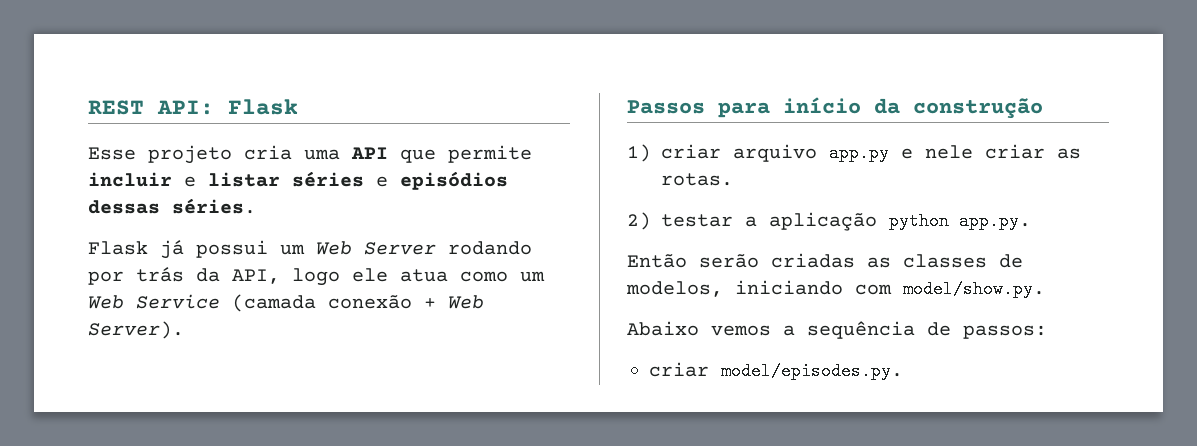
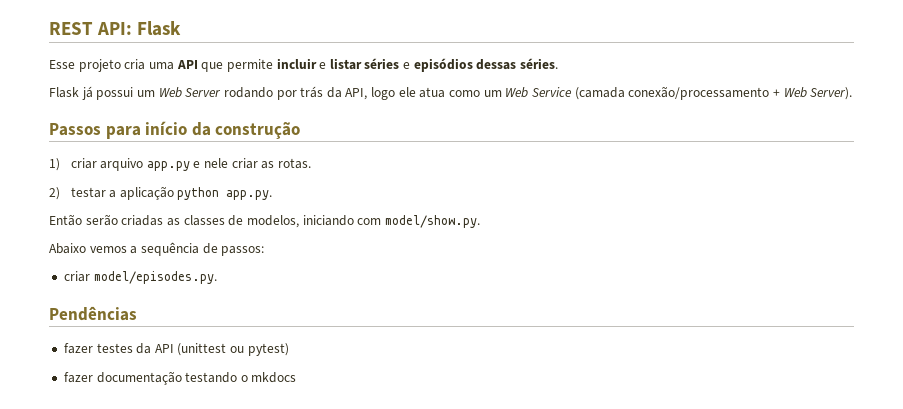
- Flask já possui um Web Server rodando por trás da API, logo ele atua como um Web Service (camada conexão + Web Server).
+ Flask já possui um Web Server rodando por trás da API, logo ele atua como um Web Service (camada conexão/processamento + Web Server).
+ Pendências
+ fazer testes da API (unittest ou pytest)
+ fazer documentação testando o mkdocs

